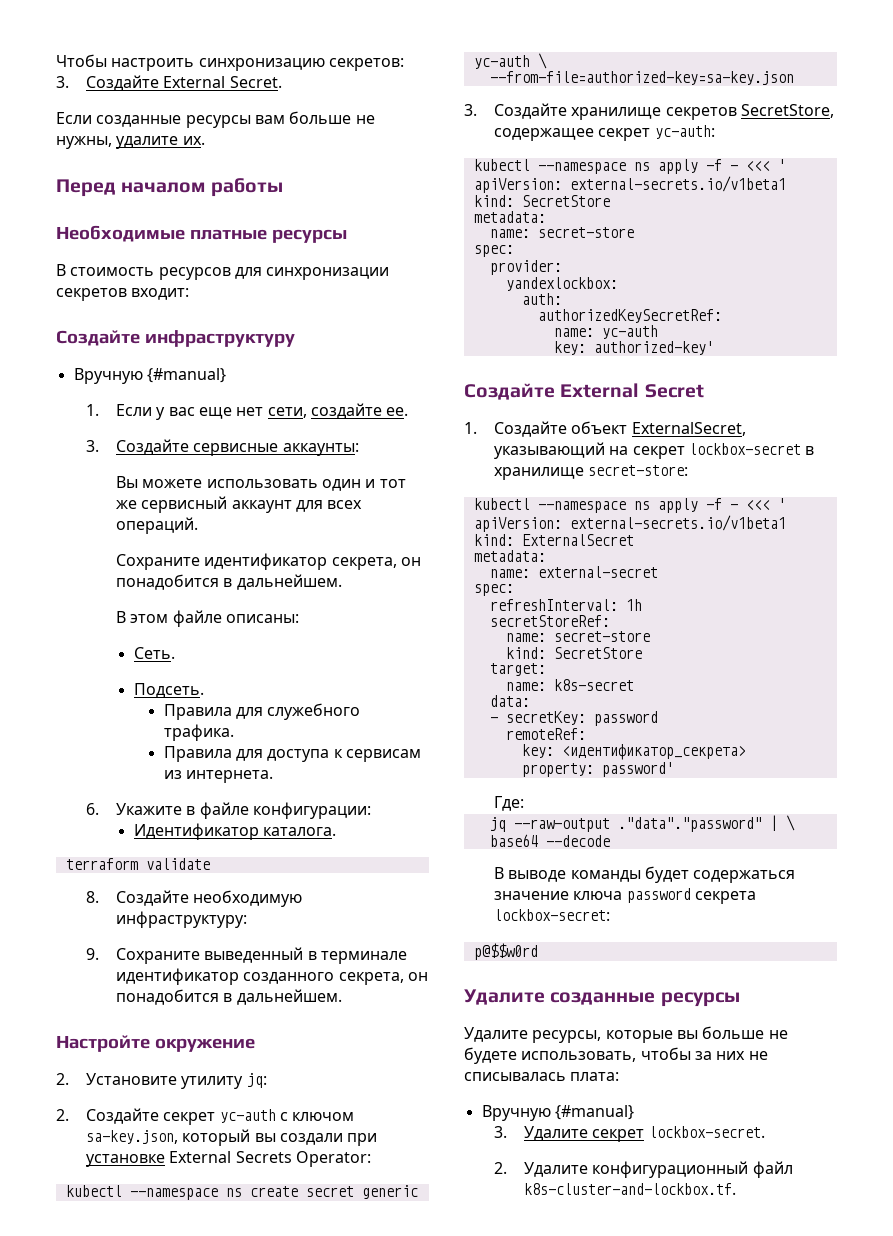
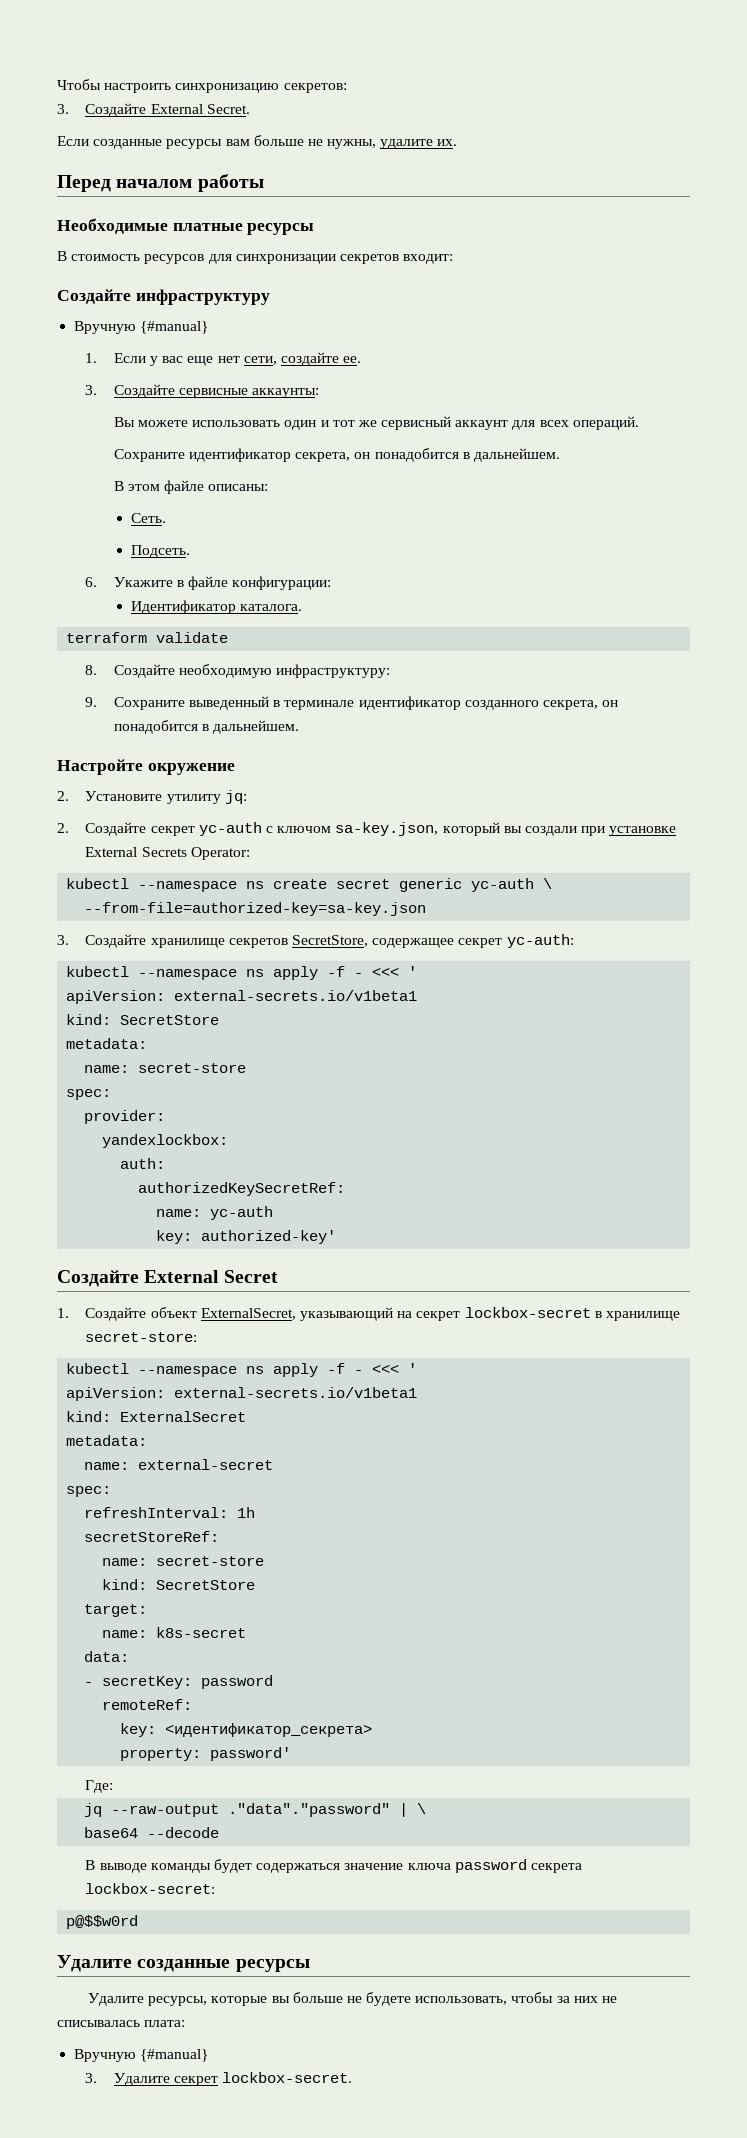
- Правила для служебного трафика.
- Правила для доступа к сервисам из интернета.
- 2. Удалите конфигурационный файл k8s-cluster-and-lockbox.tf.

